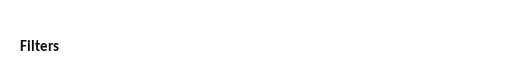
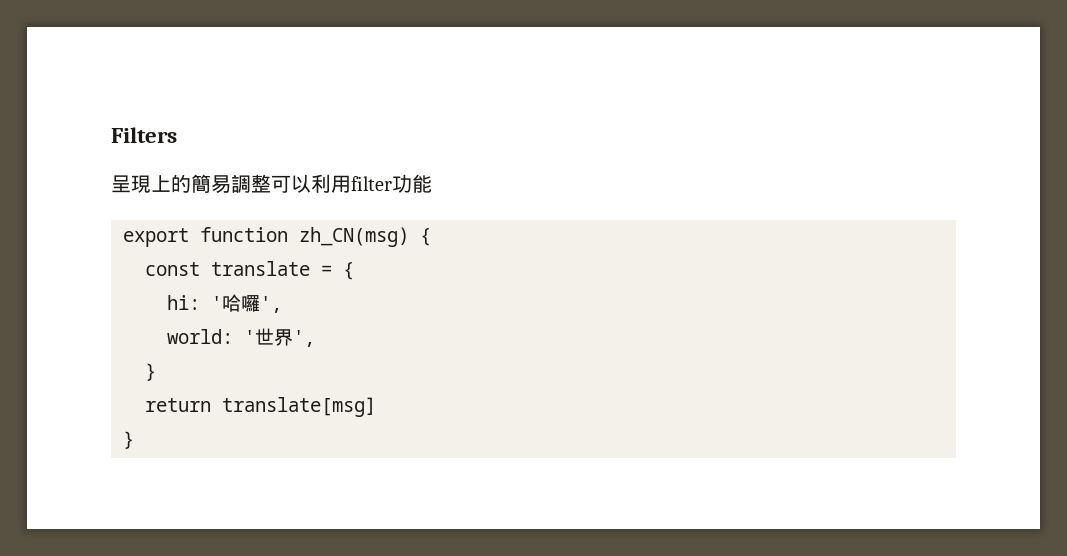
+ 呈現上的簡易調整可以利用filter功能
+ export function zh_CN(msg) {
+ const translate = {
+ hi: '哈囉',
+ world: '世界',
+ }
+ return translate[msg]
+ }

